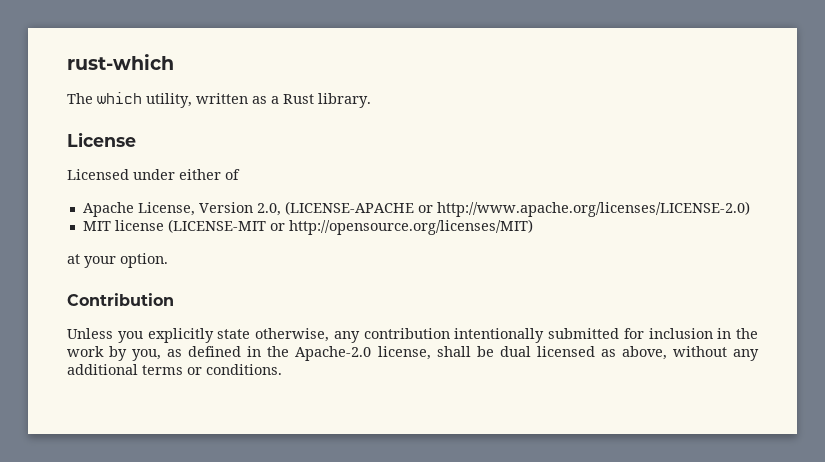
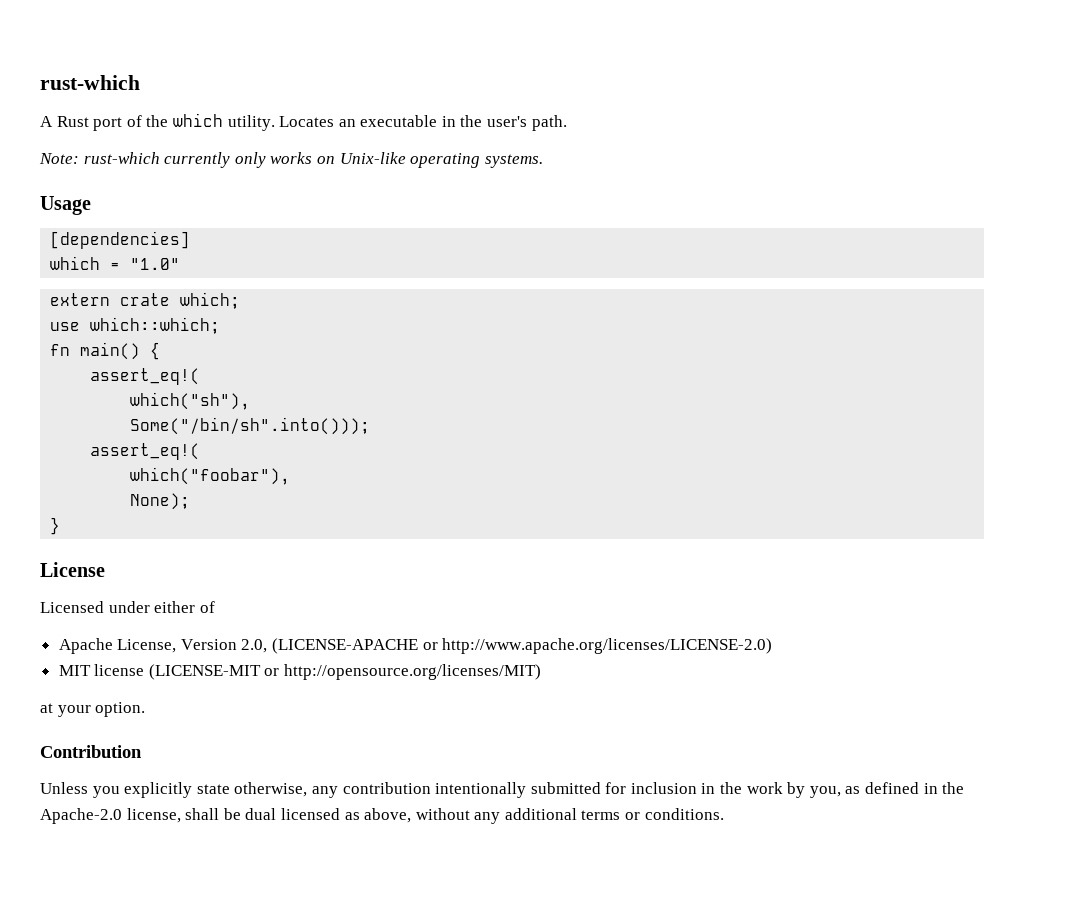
- The which utility, written as a Rust library.
+ A Rust port of the which utility. Locates an executable in the user's path.
+ Note: rust-which currently only works on Unix-like operating systems.
+ Usage
+ [dependencies]
+ which = "1.0"
+ extern crate which;
+ use which::which;
+ fn main() {
+ assert_eq!(
+ which("sh"),
+ Some("/bin/sh".into()));
+ assert_eq!(
+ which("foobar"),
+ None);
+ }

